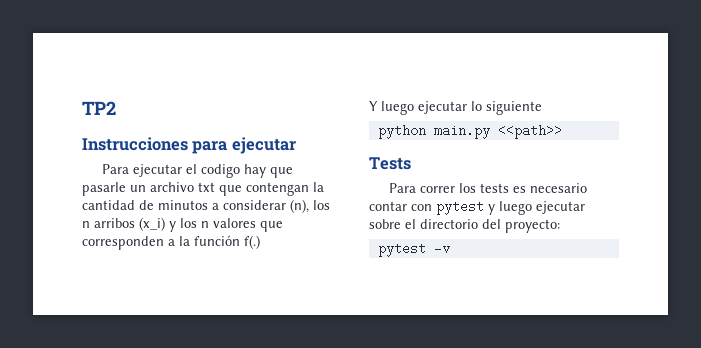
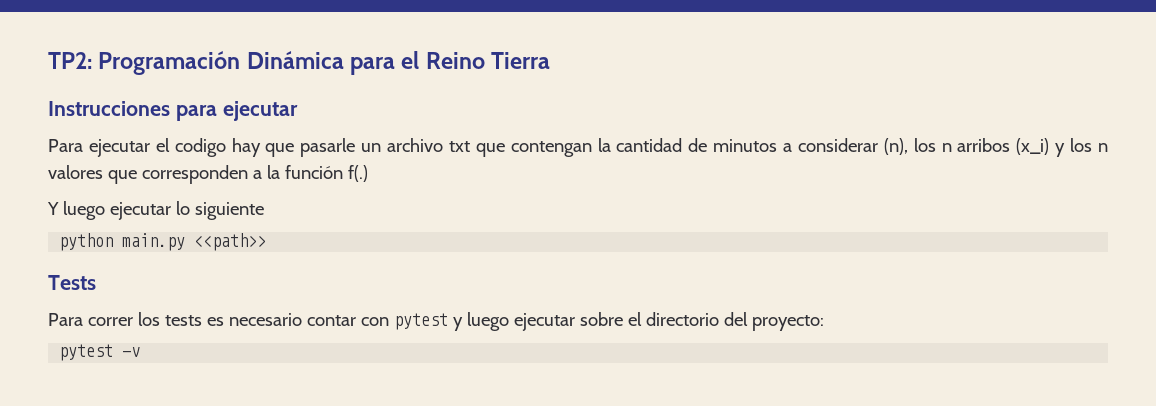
- TP2
+ TP2: Programación Dinámica para el Reino Tierra

